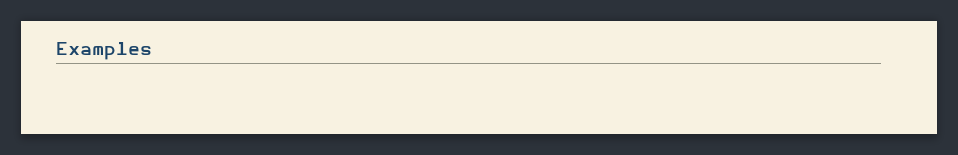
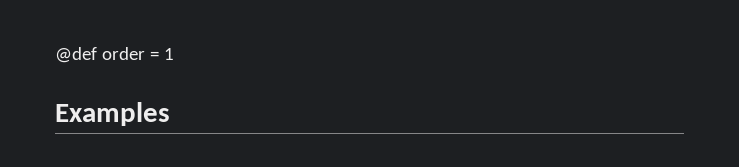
+ @def order = 1

